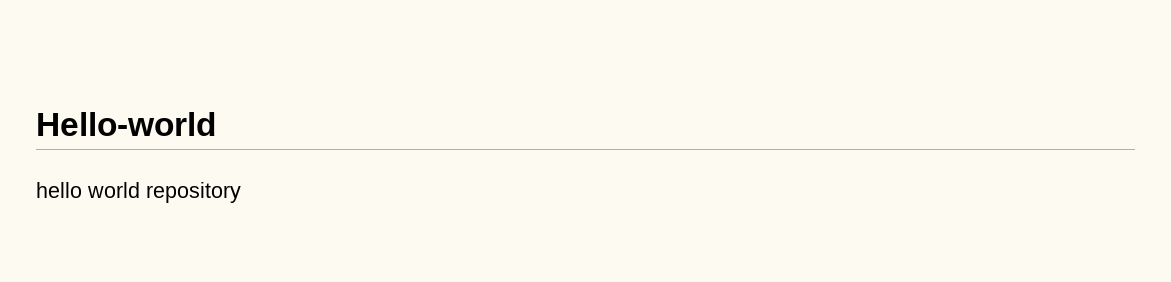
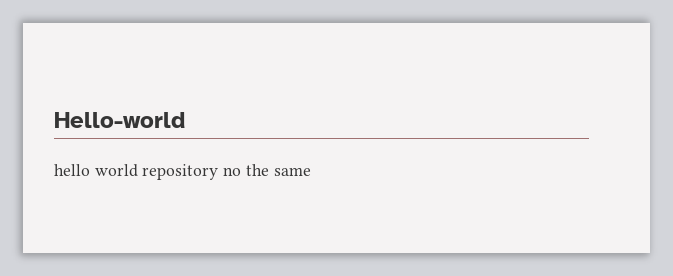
- hello world repository
+ hello world repository no the same

